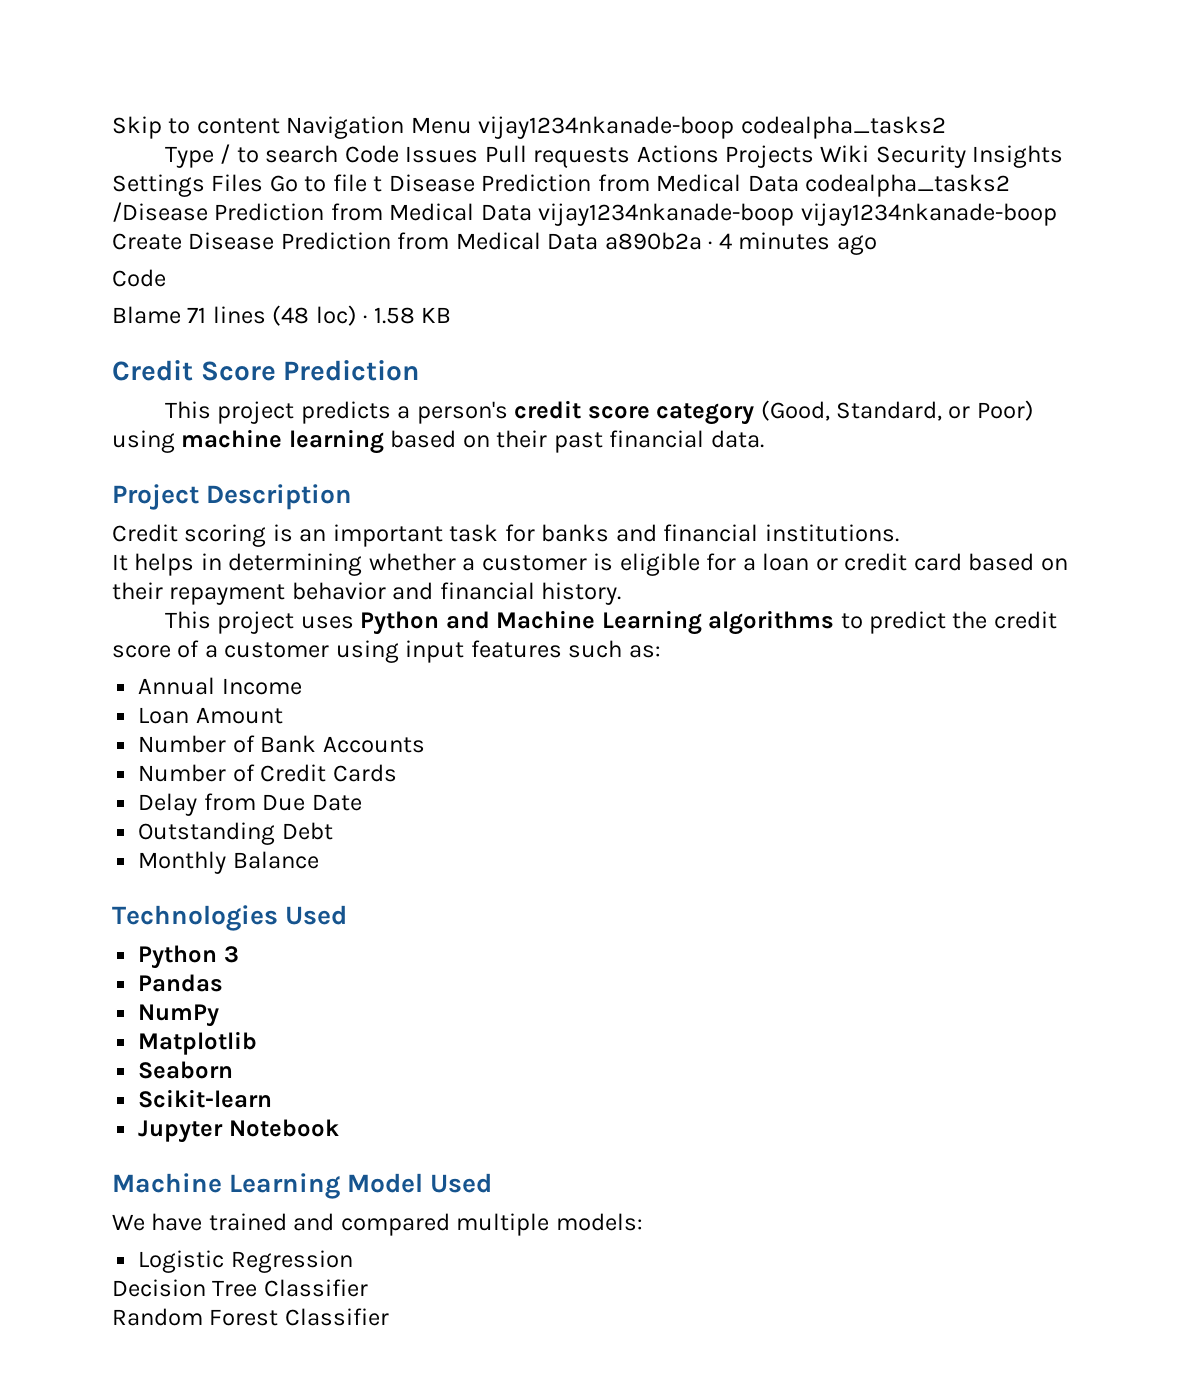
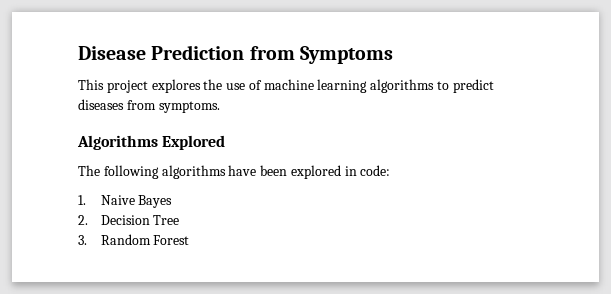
- Skip to content Navigation Menu vijay1234nkanade-boop codealpha_tasks2
- Type / to search Code Issues Pull requests Actions Projects Wiki Security Insights Settings Files Go to file t Disease Prediction from Medical Data codealpha_tasks2 /Disease Prediction from Medical Data vijay1234nkanade-boop vijay1234nkanade-boop Create Disease Prediction from Medical Data a890b2a · 4 minutes ago
- Code
- Blame 71 lines (48 loc) · 1.58 KB
- Credit Score Prediction
- This project predicts a person's credit score category (Good, Standard, or Poor) using machine learning based on their past financial data.
- Project Description
- Credit scoring is an important task for banks and financial institutions.
- It helps in determining whether a customer is eligible for a loan or credit card based on their repayment behavior and financial history.
- This project uses Python and Machine Learning algorithms to predict the credit score of a customer using input features such as:
- Annual Income
- Loan Amount
- Number of Bank Accounts
- Number of Credit Cards
- Delay from Due Date
- Outstanding Debt
- Monthly Balance
- Technologies Used
- Python 3
- Pandas
- NumPy
- Matplotlib
- Seaborn
- Scikit-learn
- Jupyter Notebook
- Machine Learning Model Used
- We have trained and compared multiple models:
- Logistic Regression
- Decision Tree Classifier
- Random Forest Classifier
+ Disease Prediction from Symptoms
+ This project explores the use of machine learning algorithms to predict diseases from symptoms.
+ Algorithms Explored
+ The following algorithms have been explored in code:
+ 1. Naive Bayes
+ 2. Decision Tree
+ 3. Random Forest

